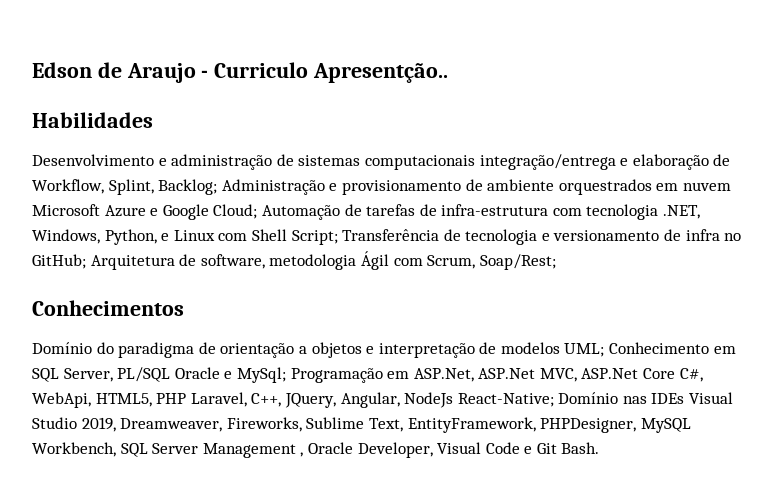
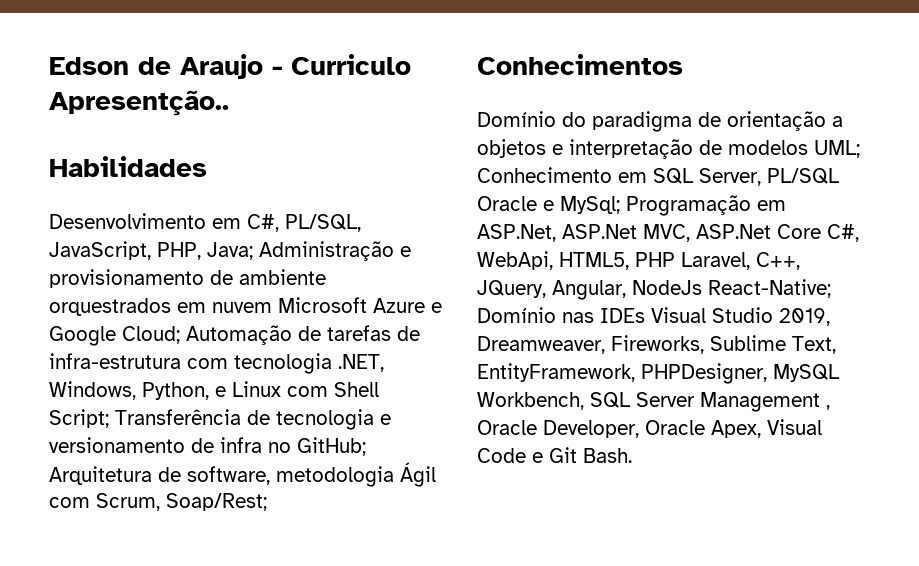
- Desenvolvimento e administração de sistemas computacionais integração/entrega e elaboração de Workflow, Splint, Backlog; Administração e provisionamento de ambiente orquestrados em nuvem Microsoft Azure e Google Cloud; Automação de tarefas de infra-estrutura com tecnologia .NET, Windows, Python, e Linux com Shell Script; Transferência de tecnologia e versionamento de infra no GitHub; Arquitetura de software, metodologia Ágil com Scrum, Soap/Rest;
+ Desenvolvimento em C#, PL/SQL, JavaScript, PHP, Java; Administração e provisionamento de ambiente orquestrados em nuvem Microsoft Azure e Google Cloud; Automação de tarefas de infra-estrutura com tecnologia .NET, Windows, Python, e Linux com Shell Script; Transferência de tecnologia e versionamento de infra no GitHub; Arquitetura de software, metodologia Ágil com Scrum, Soap/Rest;
- Domínio nas IDEs Visual Studio 2019, Dreamweaver, Fireworks, Sublime Text, EntityFramework, PHPDesigner, MySQL Workbench, SQL Server Management , Oracle Developer, Visual Code e Git Bash.
+ Domínio nas IDEs Visual Studio 2019, Dreamweaver, Fireworks, Sublime Text, EntityFramework, PHPDesigner, MySQL Workbench, SQL Server Management , Oracle Developer, Oracle Apex, Visual Code e Git Bash.

